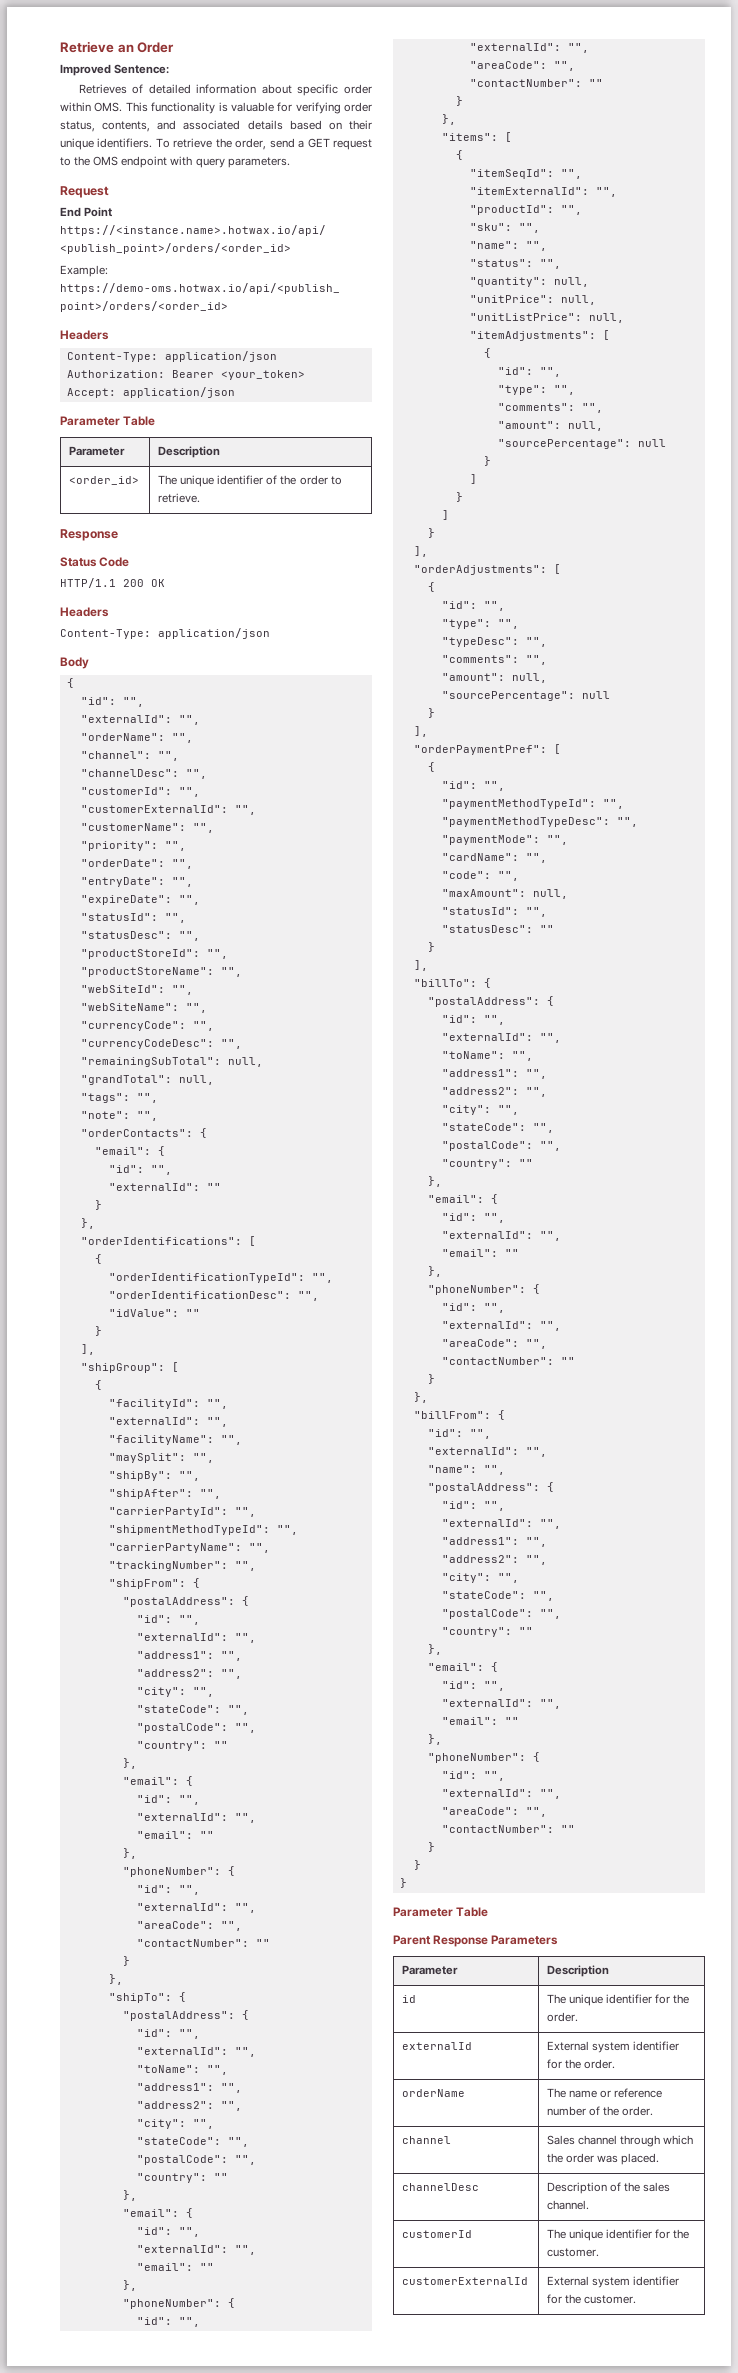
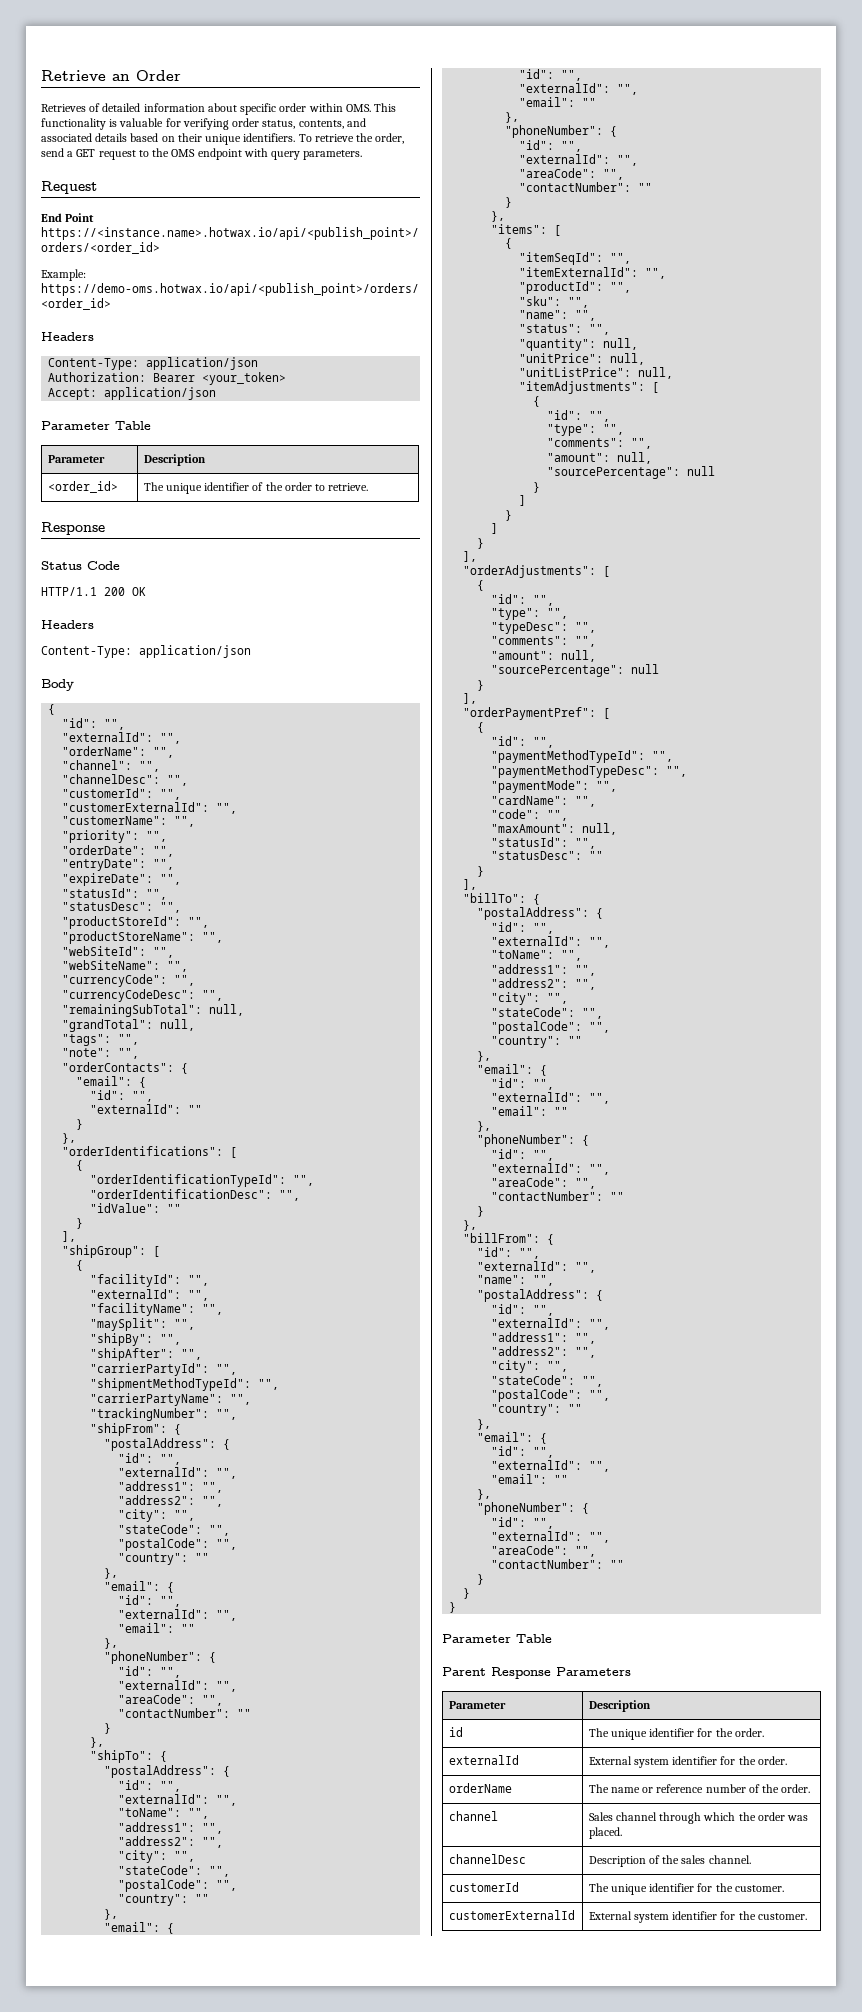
- Improved Sentence:

